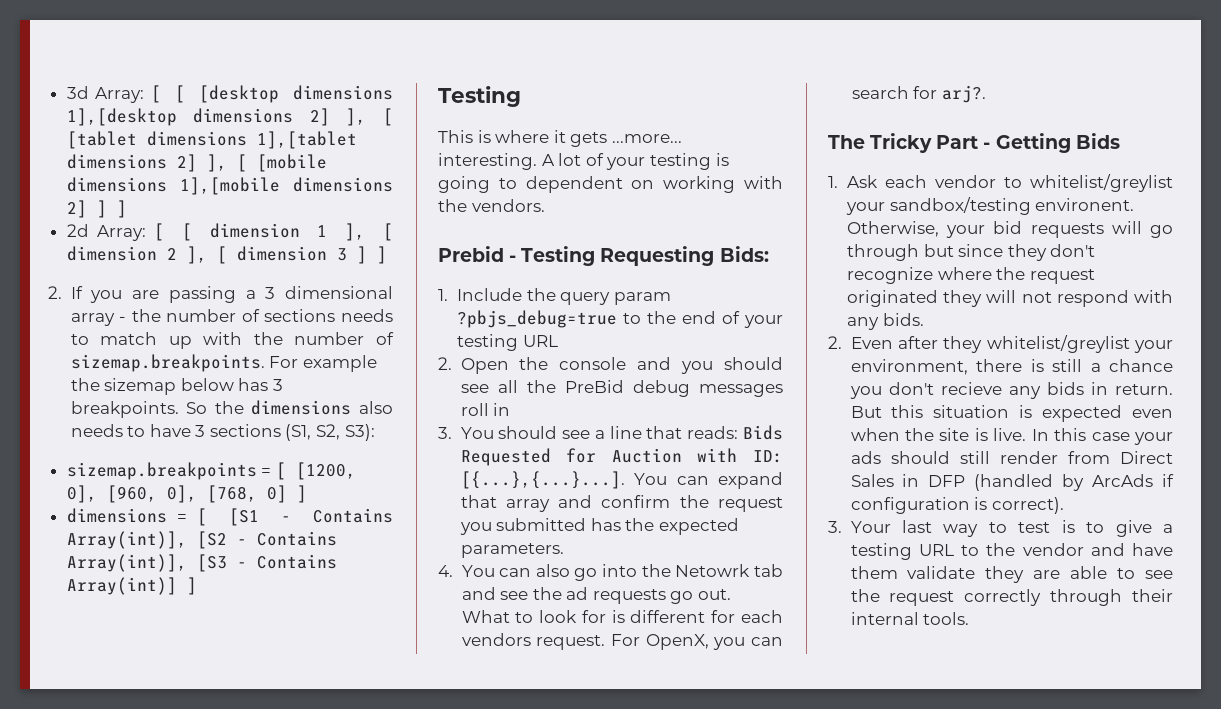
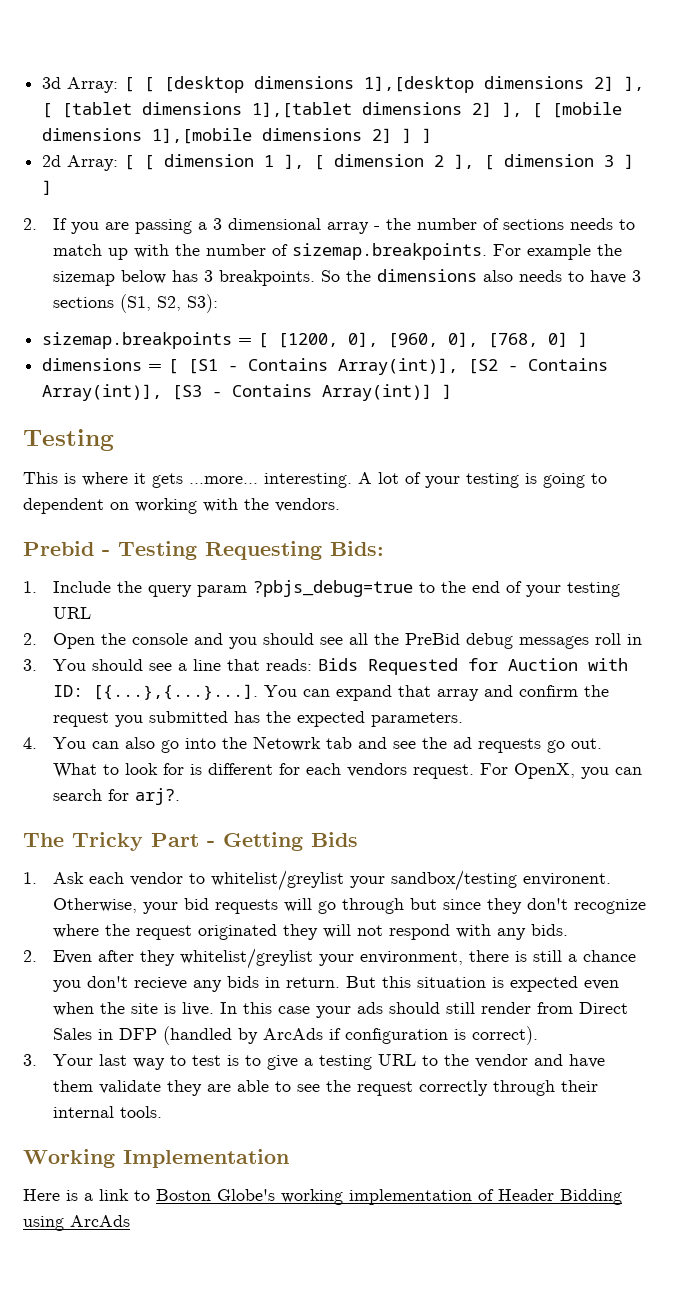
+ Working Implementation
+ Here is a link to Boston Globe's working implementation of Header Bidding using ArcAds

